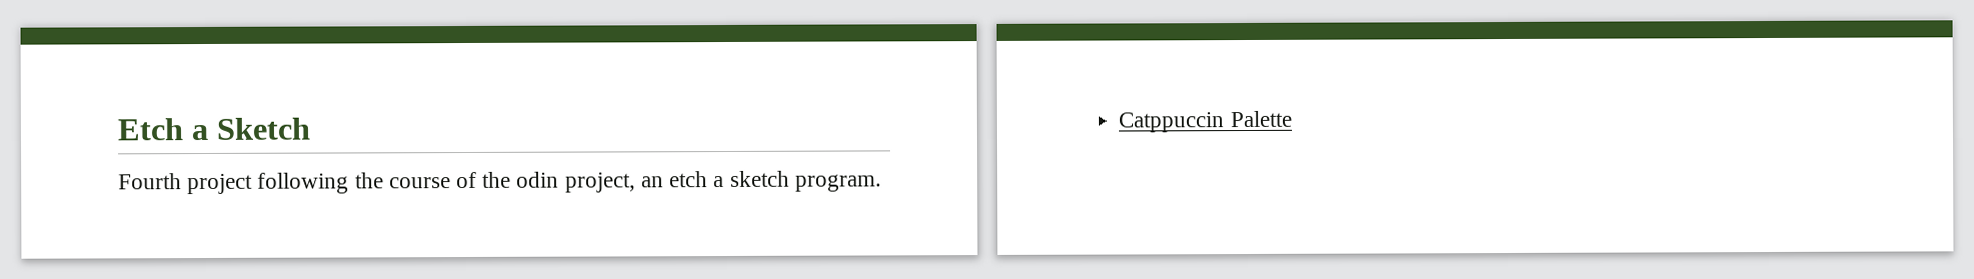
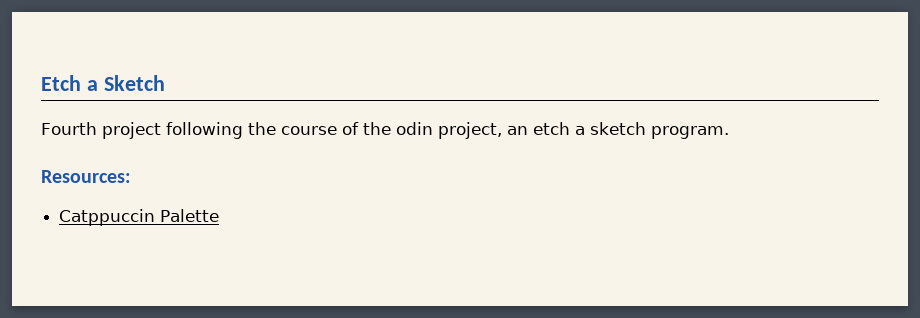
+ Resources:

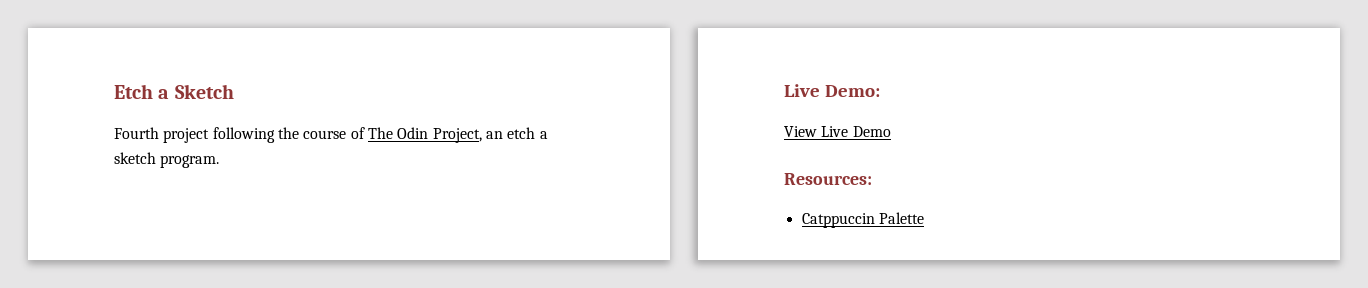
- Fourth project following the course of the odin project, an etch a sketch program.
+ Fourth project following the course of The Odin Project, an etch a sketch program.
+ Live Demo:
+ View Live Demo

